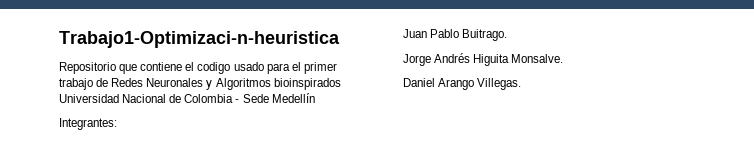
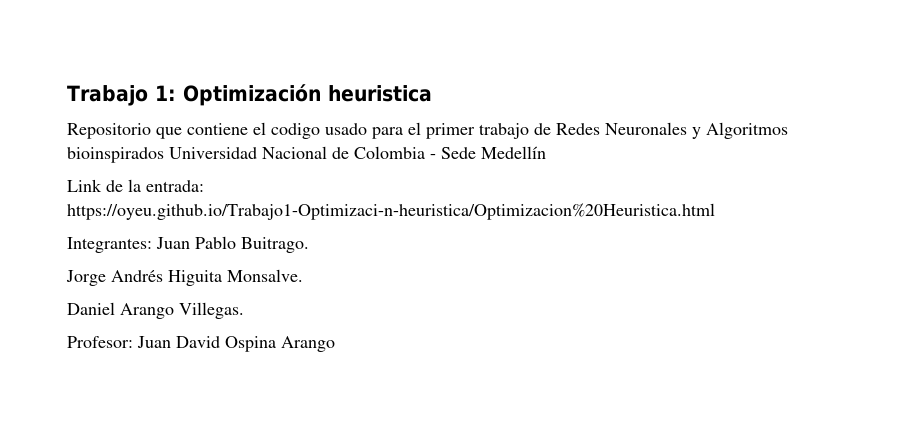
- Trabajo1-Optimizaci-n-heuristica
+ Trabajo 1: Optimización heuristica
+ Link de la entrada: https://oyeu.github.io/Trabajo1-Optimizaci-n-heuristica/Optimizacion%20Heuristica.html
- Integrantes:
- Juan Pablo Buitrago.
+ Integrantes: Juan Pablo Buitrago.
+ Profesor: Juan David Ospina Arango

